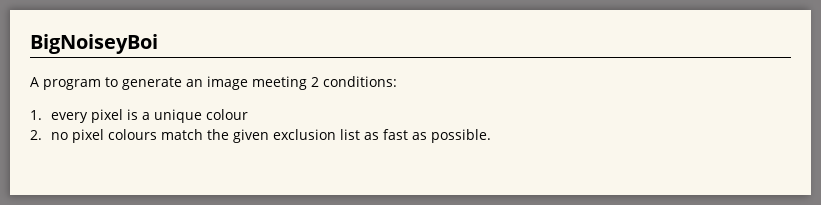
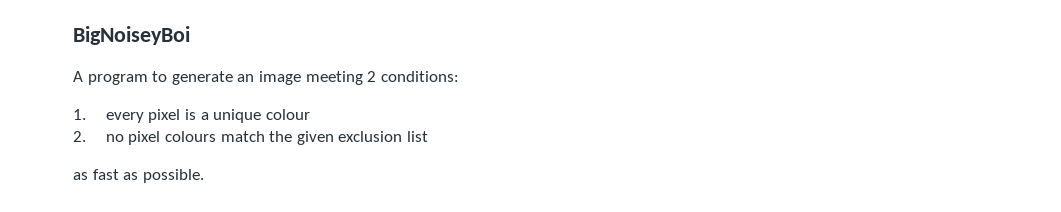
- 2. no pixel colours match the given exclusion list as fast as possible.
+ 2. no pixel colours match the given exclusion list
+ as fast as possible.

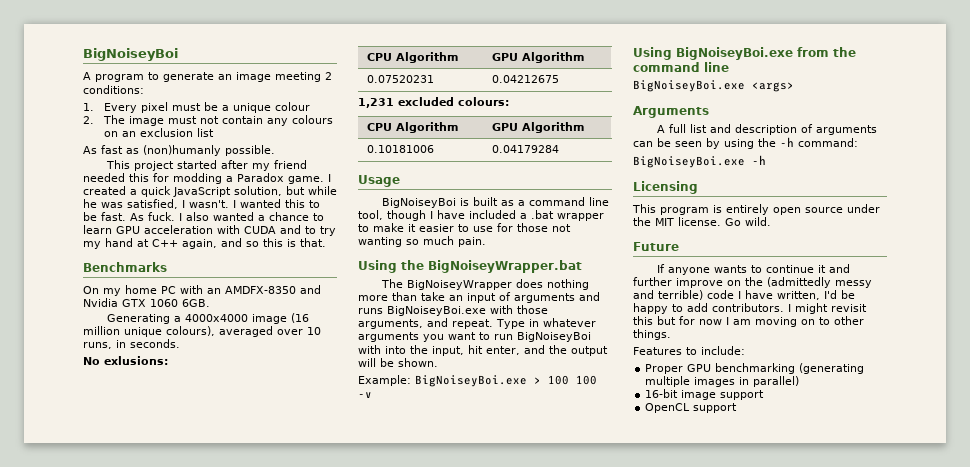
- 1. every pixel is a unique colour
+ 1. Every pixel must be a unique colour
- 2. no pixel colours match the given exclusion list
+ 2. The image must not contain any colours on an exclusion list
- as fast as possible.
+ As fast as (non)humanly possible.
+ This project started after my friend needed this for modding a Paradox game. I created a quick JavaScript solution, but while he was satisfied, I wasn't. I wanted this to be fast. As fuck. I also wanted a chance to learn GPU acceleration with CUDA and to try my hand at C++ again, and so this is that.
+ Benchmarks
+ On my home PC with an AMDFX-8350 and Nvidia GTX 1060 6GB.
+ Generating a 4000x4000 image (16 million unique colours), averaged over 10 runs, in seconds.
+ No exlusions:
+ CPU Algorithm | GPU Algorithm
+ 0.07520231 | 0.04212675
+ 1,231 excluded colours:
+ CPU Algorithm | GPU Algorithm
+ 0.10181006 | 0.04179284
+ Usage
+ BigNoiseyBoi is built as a command line tool, though I have included a .bat wrapper to make it easier to use for those not wanting so much pain.
+ Using the BigNoiseyWrapper.bat
+ The BigNoiseyWrapper does nothing more than take an input of arguments and runs BigNoiseyBoi.exe with those arguments, and repeat. Type in whatever arguments you want to run BigNoiseyBoi with into the input, hit enter, and the output will be shown.
+ Example: BigNoiseyBoi.exe > 100 100 -v
+ Using BigNoiseyBoi.exe from the command line
+ BigNoiseyBoi.exe <args>
+ Arguments
+ A full list and description of arguments can be seen by using the -h command:
+ BigNoiseyBoi.exe -h
+ Licensing
+ This program is entirely open source under the MIT license. Go wild.
+ Future
+ If anyone wants to continue it and further improve on the (admittedly messy and terrible) code I have written, I'd be happy to add contributors. I might revisit this but for now I am moving on to other things.
+ Features to include:
+ Proper GPU benchmarking (generating multiple images in parallel)
+ 16-bit image support
+ OpenCL support

